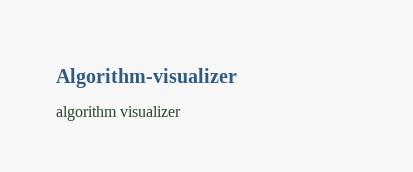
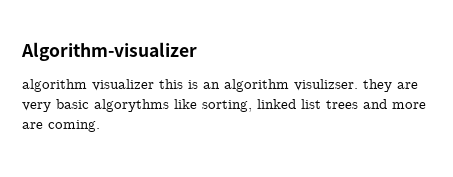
- algorithm visualizer
+ algorithm visualizer this is an algorithm visulizser. they are very basic algorythms like sorting, linked list trees and more are coming.

